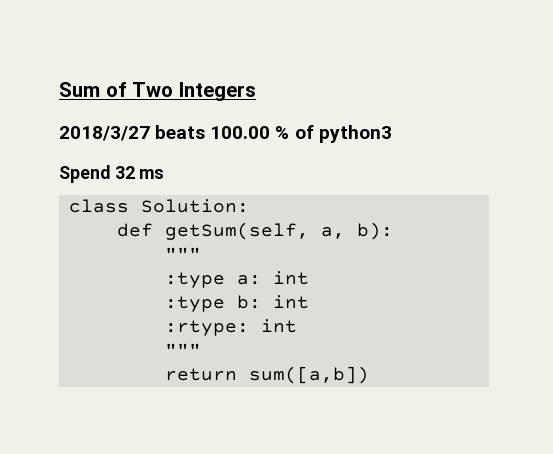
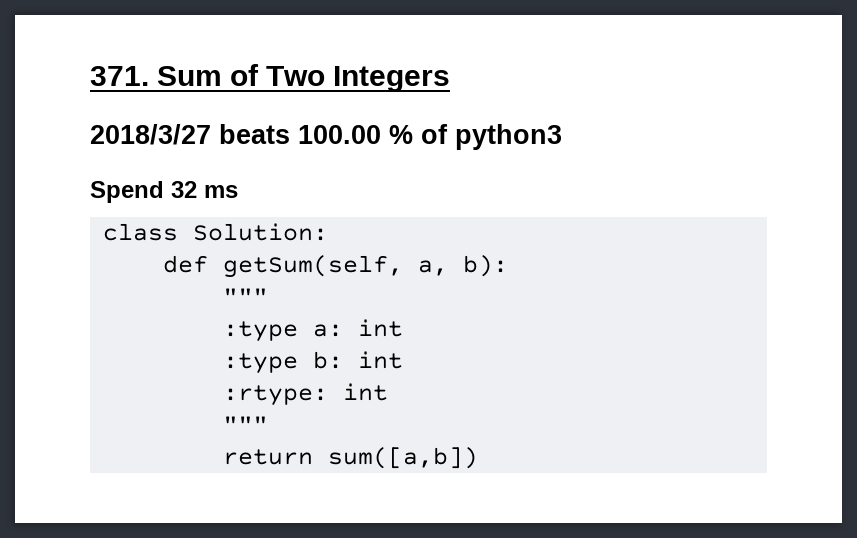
- Sum of Two Integers
+ 371. Sum of Two Integers

